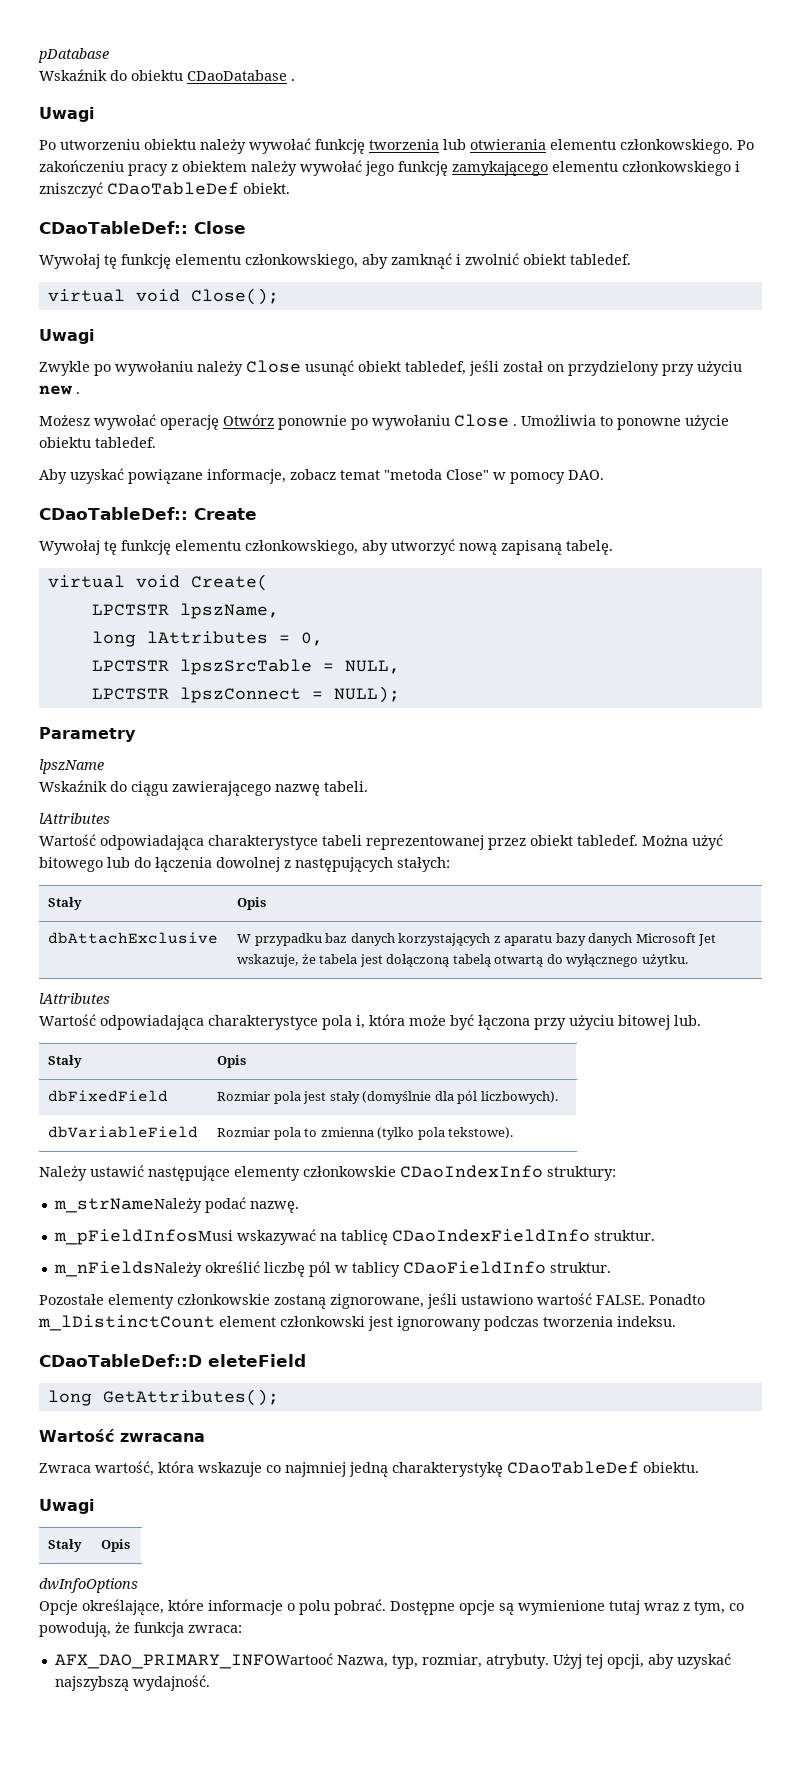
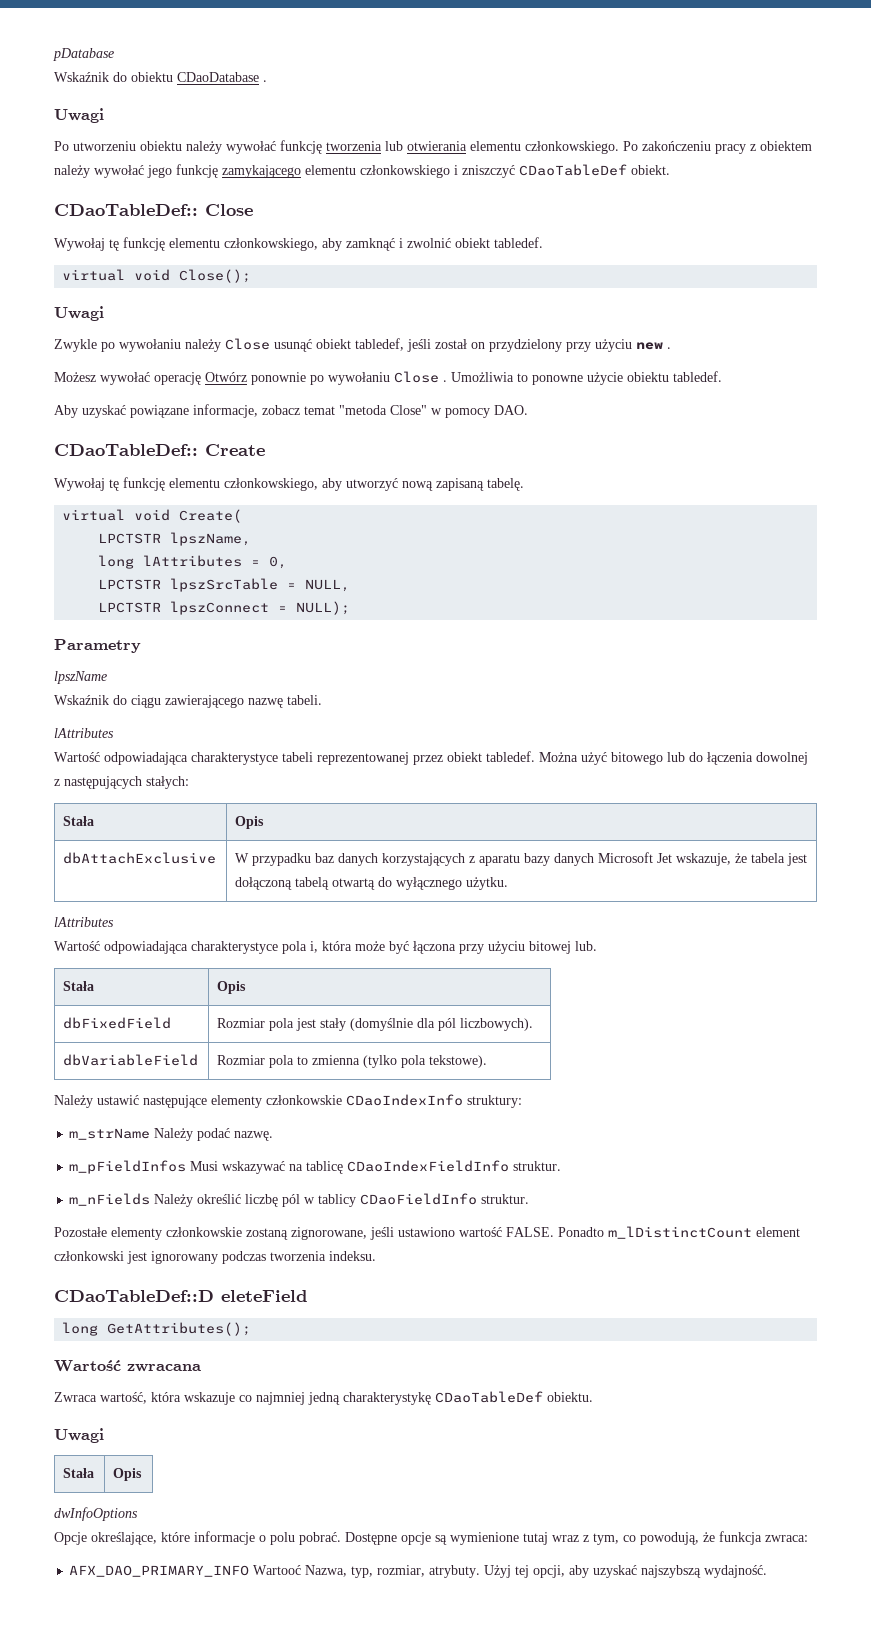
  Można użyć bitowego lub do łączenia dowolnej z następujących stałych:
- Stały | Opis
+ Stała | Opis
  Wartość odpowiadająca charakterystyce pola i, która może być łączona przy użyciu bitowej lub.
- Stały | Opis
+ Stała | Opis
- m_strNameNależy podać nazwę.
+ m_strName Należy podać nazwę.
- m_pFieldInfosMusi wskazywać na tablicę CDaoIndexFieldInfo struktur.
+ m_pFieldInfos Musi wskazywać na tablicę CDaoIndexFieldInfo struktur.
- m_nFieldsNależy określić liczbę pól w tablicy CDaoFieldInfo struktur.
+ m_nFields Należy określić liczbę pól w tablicy CDaoFieldInfo struktur.
  Zwraca wartość, która wskazuje co najmniej jedną charakterystykę CDaoTableDef obiektu.
  Uwagi
- Stały | Opis
+ Stała | Opis
- AFX_DAO_PRIMARY_INFOWartooć Nazwa, typ, rozmiar, atrybuty.
+ AFX_DAO_PRIMARY_INFO Wartooć Nazwa, typ, rozmiar, atrybuty.

